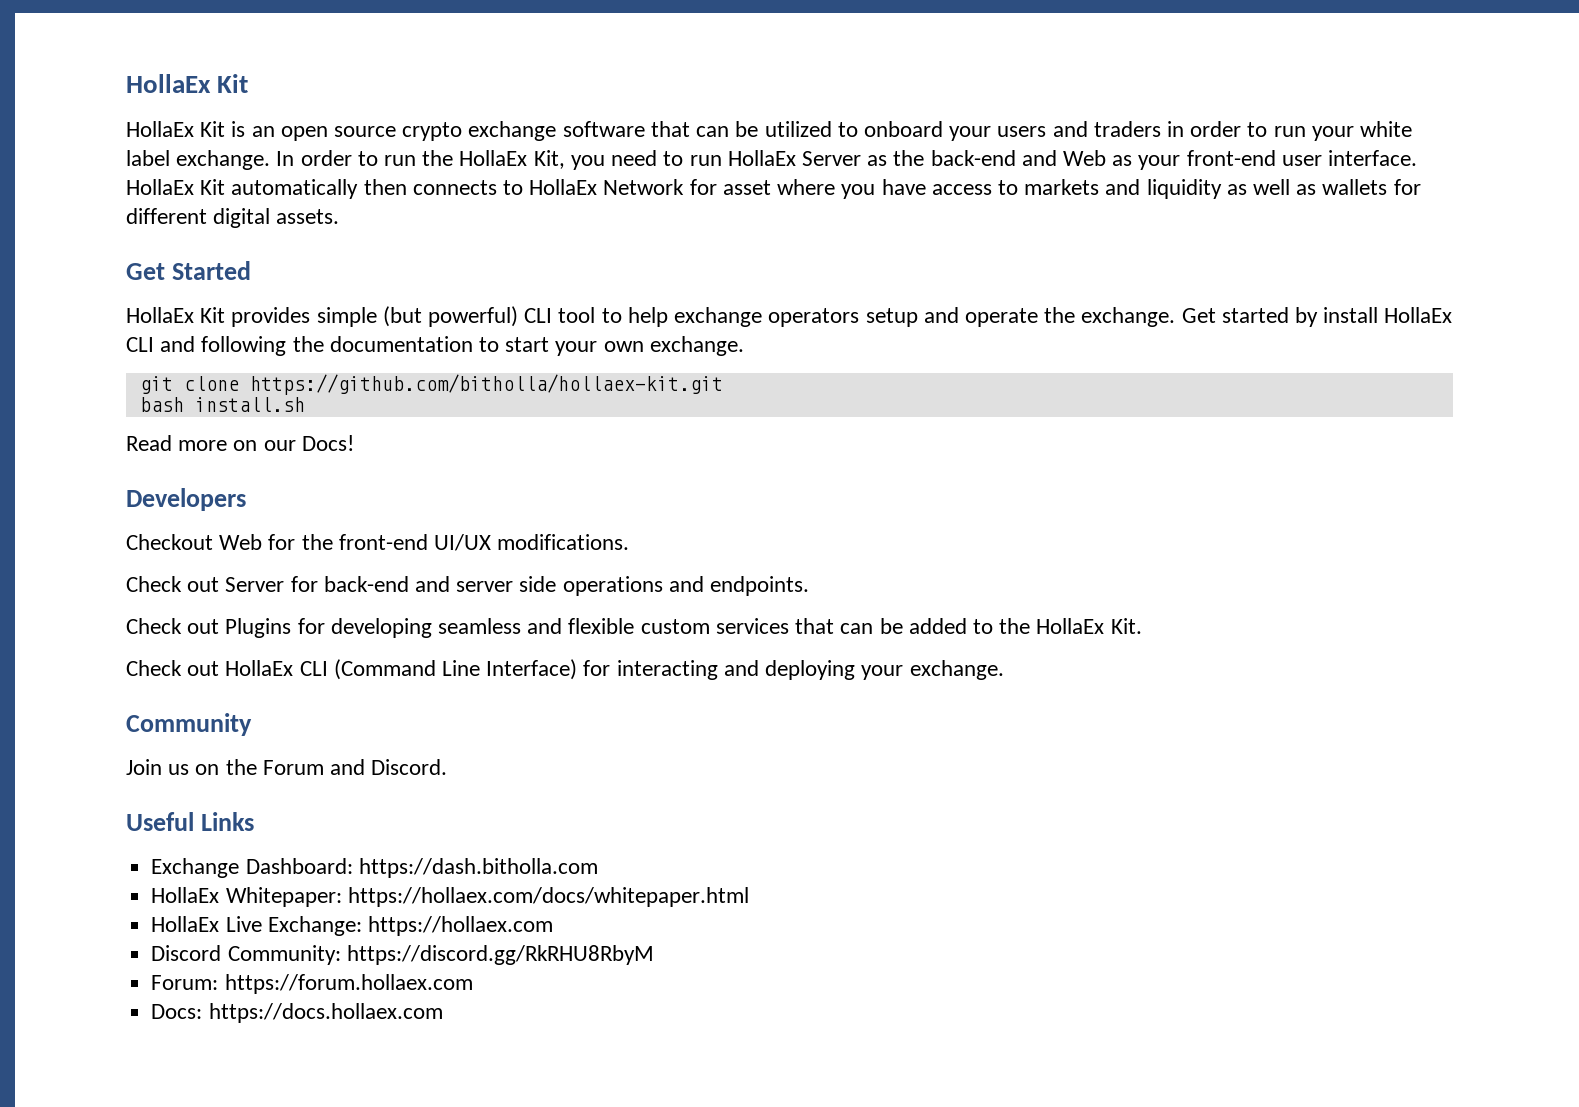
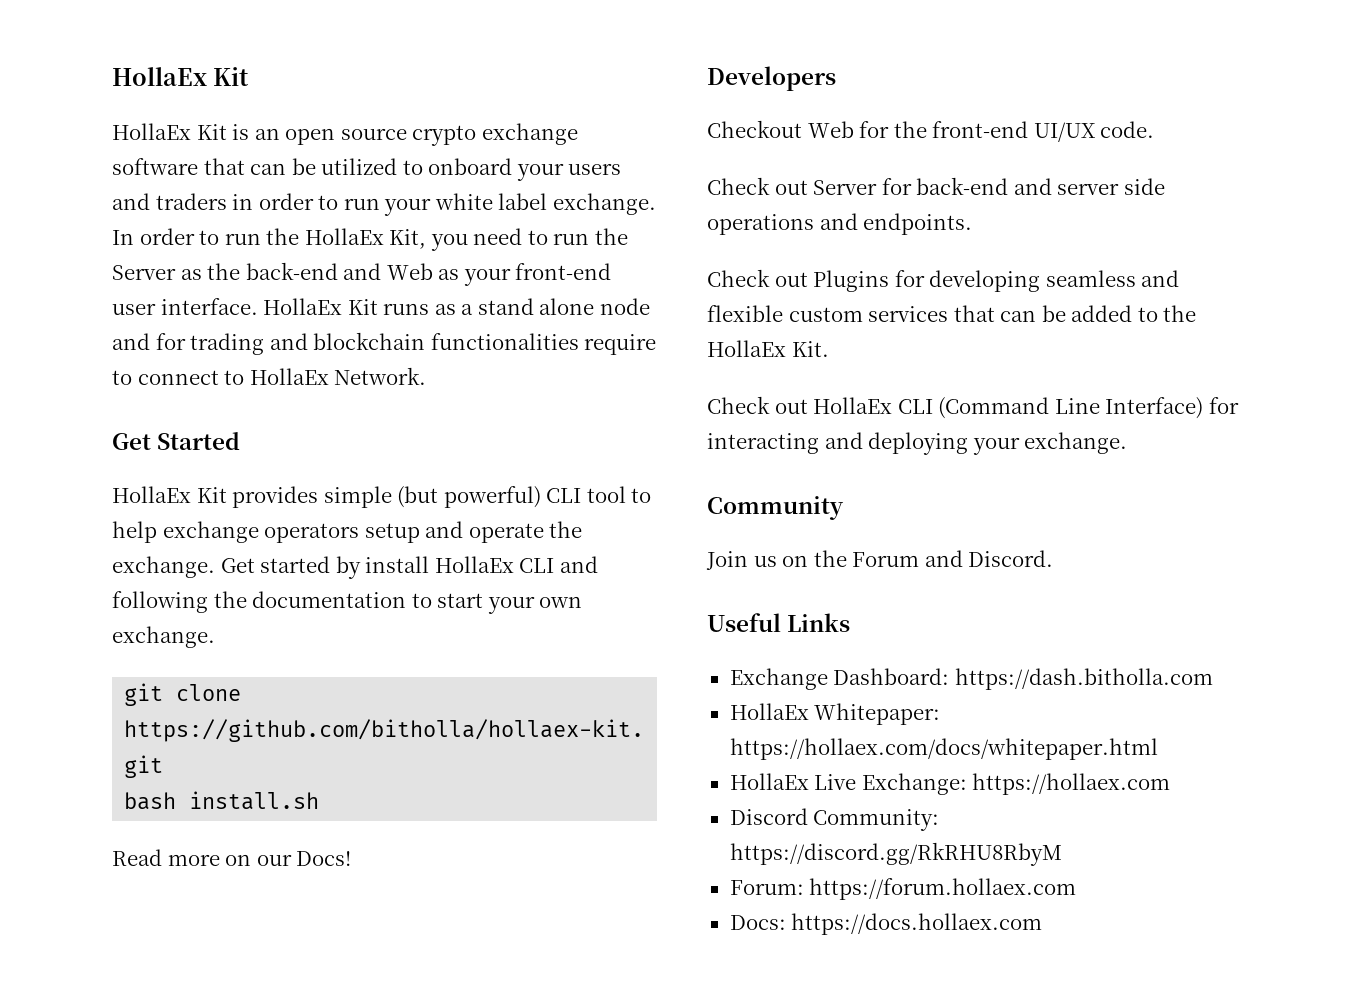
- In order to run the HollaEx Kit, you need to run HollaEx Server as the back-end and Web as your front-end user interface.
+ In order to run the HollaEx Kit, you need to run the Server as the back-end and Web as your front-end user interface.
- HollaEx Kit automatically then connects to HollaEx Network for asset where you have access to markets and liquidity as well as wallets for different digital assets.
+ HollaEx Kit runs as a stand alone node and for trading and blockchain functionalities require to connect to HollaEx Network.
- Checkout Web for the front-end UI/UX modifications.
+ Checkout Web for the front-end UI/UX code.

